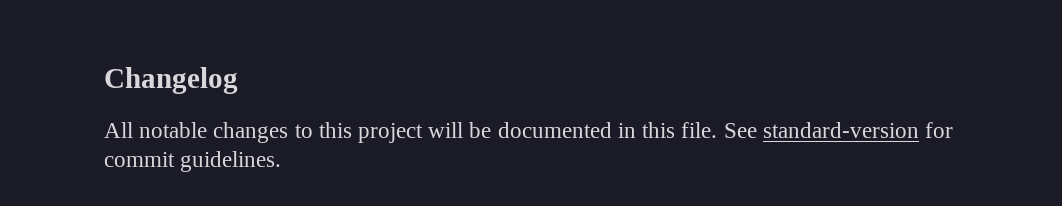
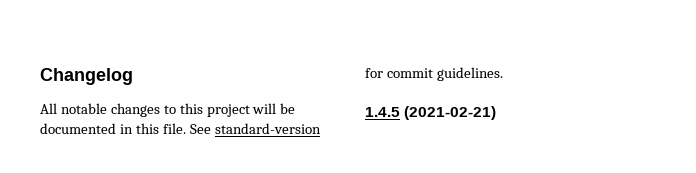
+ 1.4.5 (2021-02-21)

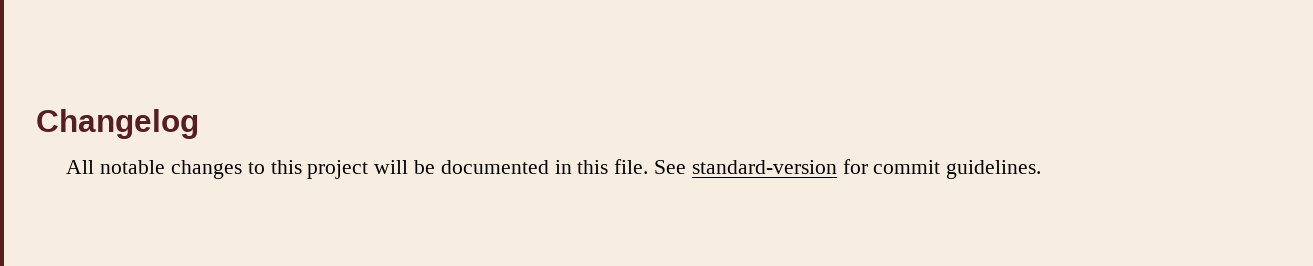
- 1.4.5 (2021-02-21)

